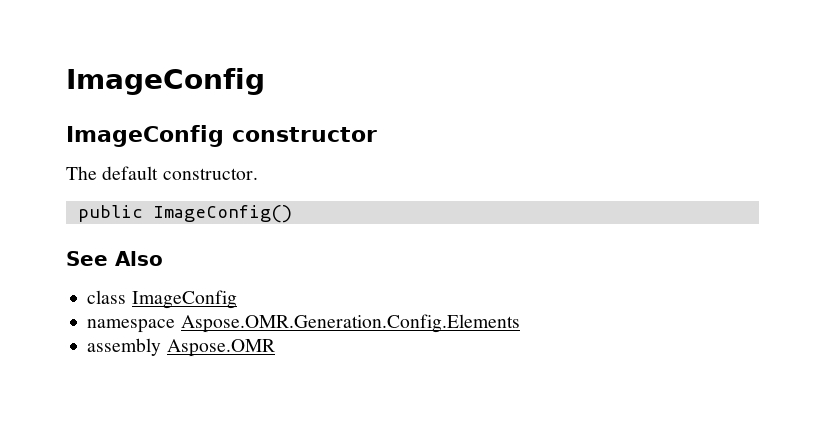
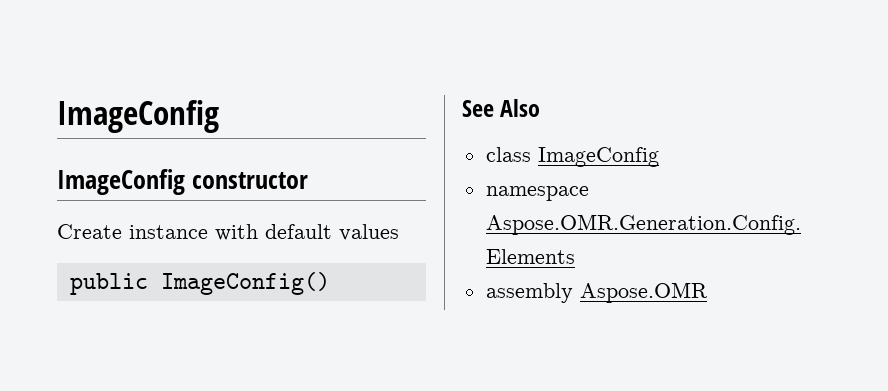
- The default constructor.
+ Create instance with default values

